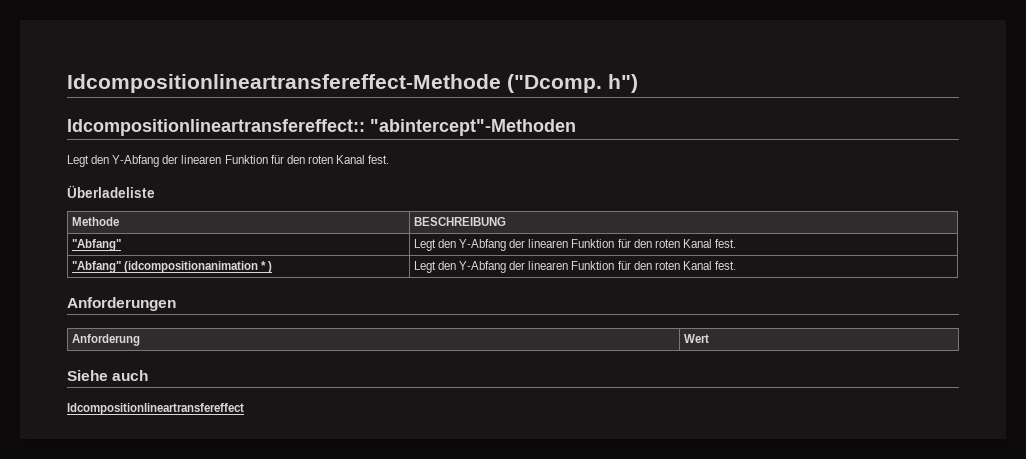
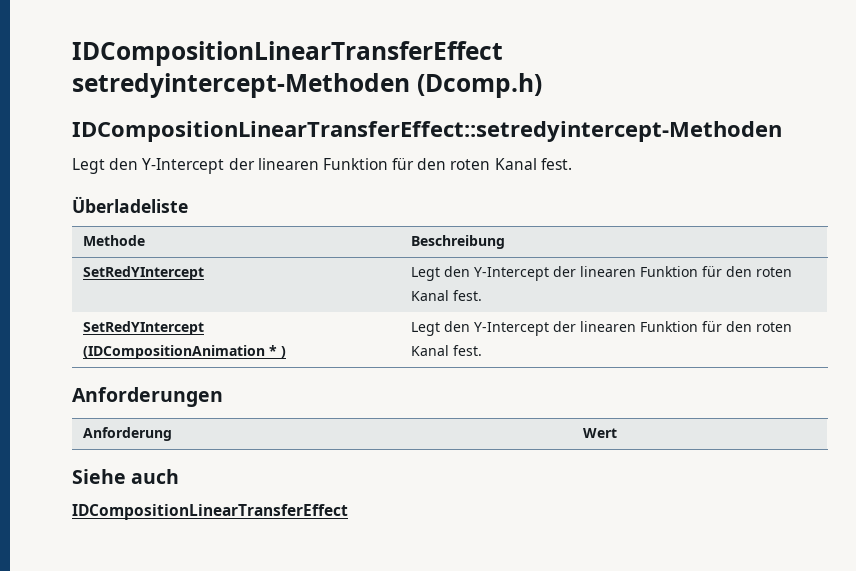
- Idcompositionlineartransfereffect-Methode ("Dcomp. h")
- Idcompositionlineartransfereffect:: "abintercept"-Methoden
- Legt den Y-Abfang der linearen Funktion für den roten Kanal fest.
+ IDCompositionLinearTransferEffect setredyintercept-Methoden (Dcomp.h)
+ IDCompositionLinearTransferEffect::setredyintercept-Methoden
+ Legt den Y-Intercept der linearen Funktion für den roten Kanal fest.
- Methode | BESCHREIBUNG
- "Abfang" | Legt den Y-Abfang der linearen Funktion für den roten Kanal fest.
- "Abfang" (idcompositionanimation * ) | Legt den Y-Abfang der linearen Funktion für den roten Kanal fest.
+ Methode | Beschreibung
+ SetRedYIntercept | Legt den Y-Intercept der linearen Funktion für den roten Kanal fest.
+ SetRedYIntercept (IDCompositionAnimation * ) | Legt den Y-Intercept der linearen Funktion für den roten Kanal fest.
  Siehe auch
- Idcompositionlineartransfereffect
+ IDCompositionLinearTransferEffect

